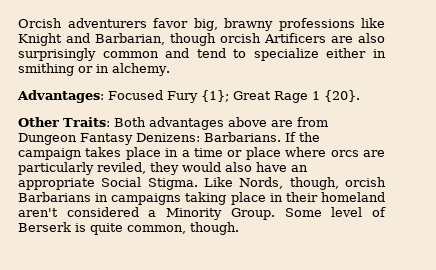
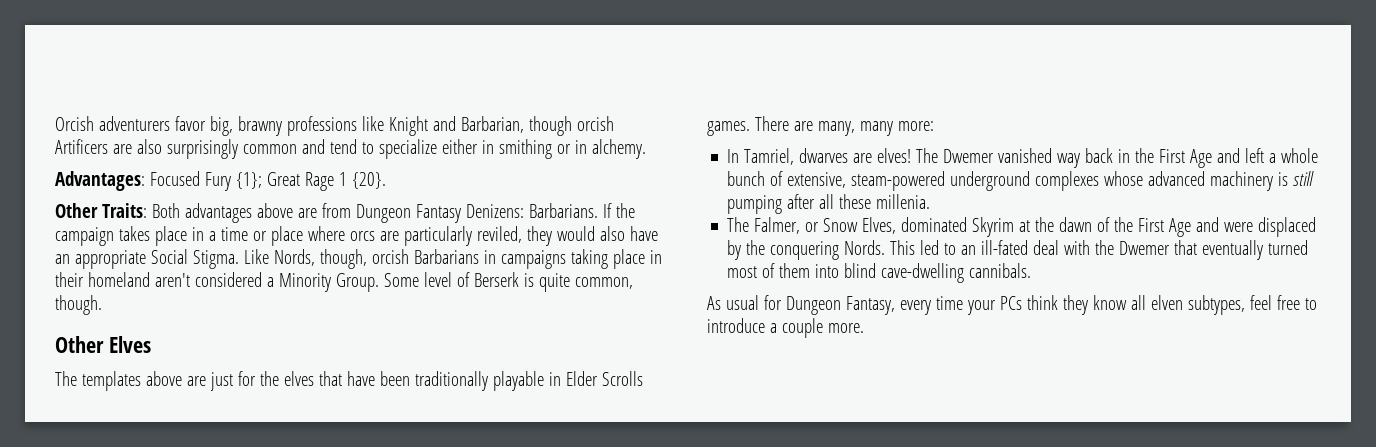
+ Other Elves
+ The templates above are just for the elves that have been traditionally playable in Elder Scrolls games. There are many, many more:
+ In Tamriel, dwarves are elves! The Dwemer vanished way back in the First Age and left a whole bunch of extensive, steam-powered underground complexes whose advanced machinery is still pumping after all these millenia.
+ The Falmer, or Snow Elves, dominated Skyrim at the dawn of the First Age and were displaced by the conquering Nords. This led to an ill-fated deal with the Dwemer that eventually turned most of them into blind cave-dwelling cannibals.
+ As usual for Dungeon Fantasy, every time your PCs think they know all elven subtypes, feel free to introduce a couple more.

